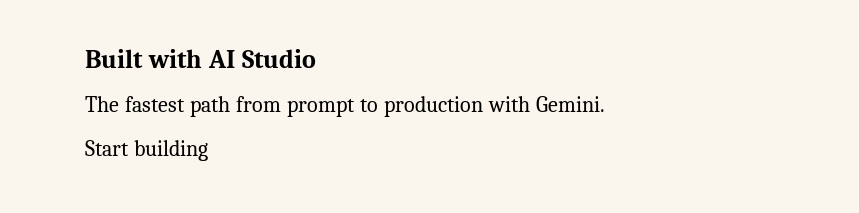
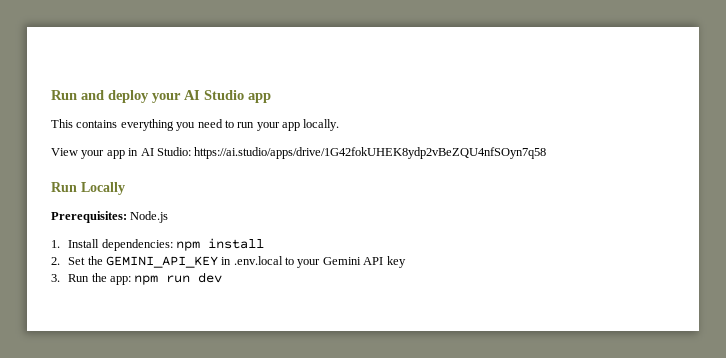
- Built with AI Studio
- The fastest path from prompt to production with Gemini.
- Start building
+ Run and deploy your AI Studio app
+ This contains everything you need to run your app locally.
+ View your app in AI Studio: https://ai.studio/apps/drive/1G42fokUHEK8ydp2vBeZQU4nfSOyn7q58
+ Run Locally
+ Prerequisites: Node.js
+ 1. Install dependencies: npm install
+ 2. Set the GEMINI_API_KEY in .env.local to your Gemini API key
+ 3. Run the app: npm run dev

